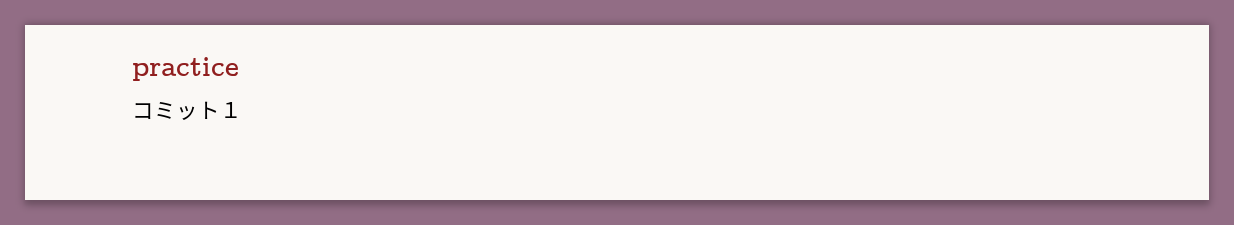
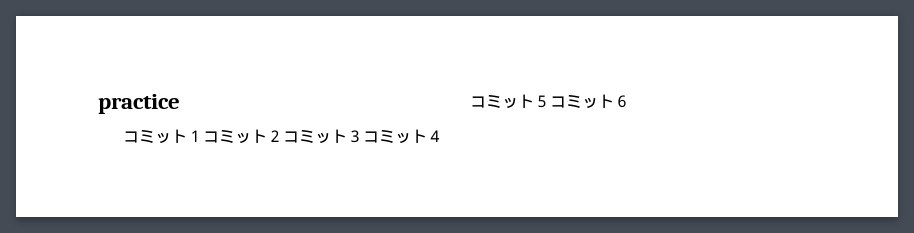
- コミット１
+ コミット１コミット２コミット３コミット４コミット５コミット６

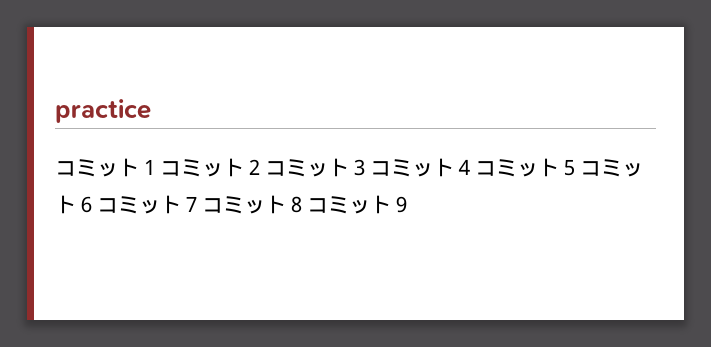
- コミット１コミット２コミット３コミット４コミット５コミット６
+ コミット１コミット２コミット３コミット４コミット５コミット６コミット７コミット８コミット９

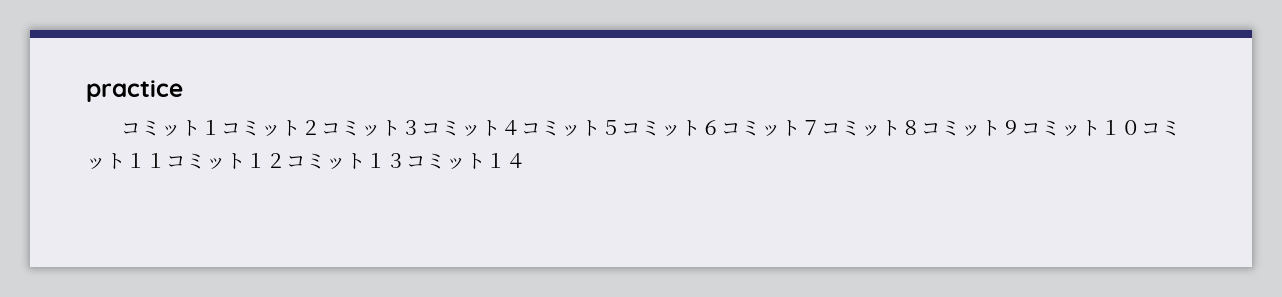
- コミット１コミット２コミット３コミット４コミット５コミット６コミット７コミット８コミット９
+ コミット１コミット２コミット３コミット４コミット５コミット６コミット７コミット８コミット９コミット１０コミット１１コミット１２コミット１３コミット１４

